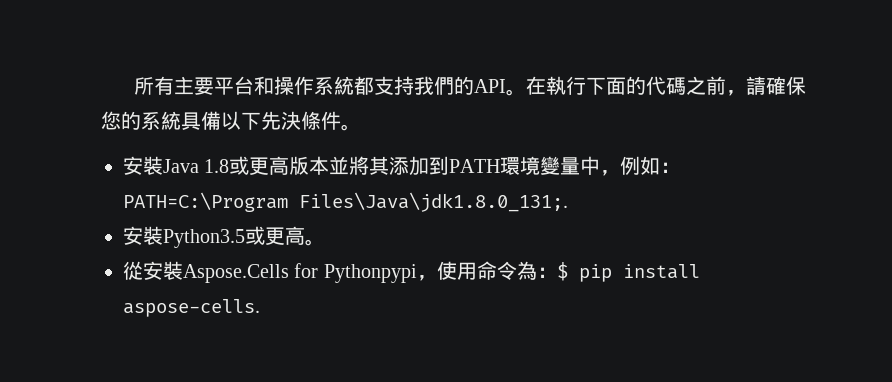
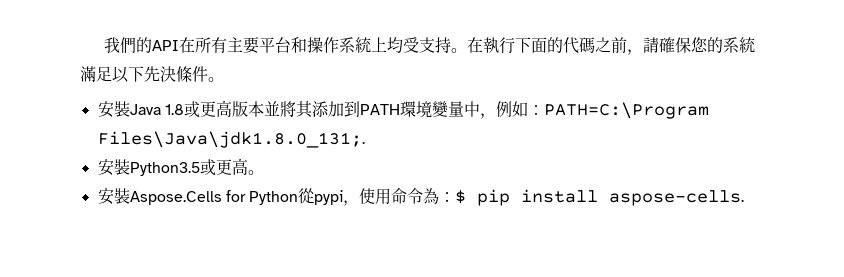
- 所有主要平台和操作系統都支持我們的API。
+ 我們的API在所有主要平台和操作系統上均受支持。
- 在執行下面的代碼之前，請確保您的系統具備以下先決條件。
+ 在執行下面的代碼之前，請確保您的系統滿足以下先決條件。
- 從安裝Aspose.Cells for Pythonpypi，使用命令為：$ pip install aspose-cells.
+ 安裝Aspose.Cells for Python從pypi，使用命令為：$ pip install aspose-cells.

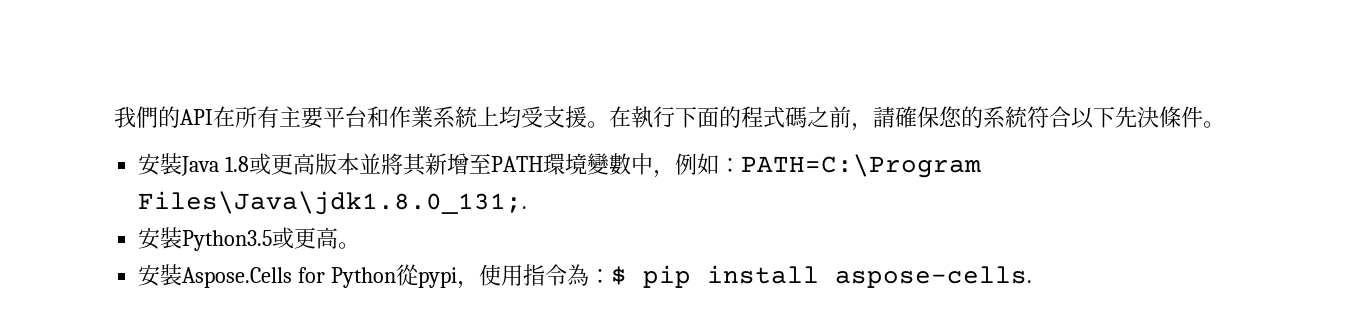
- 我們的API在所有主要平台和操作系統上均受支持。
+ 我們的API在所有主要平台和作業系統上均受支援。
- 在執行下面的代碼之前，請確保您的系統滿足以下先決條件。
+ 在執行下面的程式碼之前，請確保您的系統符合以下先決條件。
- 安裝Java 1.8或更高版本並將其添加到PATH環境變量中，例如：PATH=C:\Program Files\Java\jdk1.8.0_131;.
+ 安裝Java 1.8或更高版本並將其新增至PATH環境變數中，例如：PATH=C:\Program Files\Java\jdk1.8.0_131;.
- 安裝Aspose.Cells for Python從pypi，使用命令為：$ pip install aspose-cells.
+ 安裝Aspose.Cells for Python從pypi，使用指令為：$ pip install aspose-cells.

